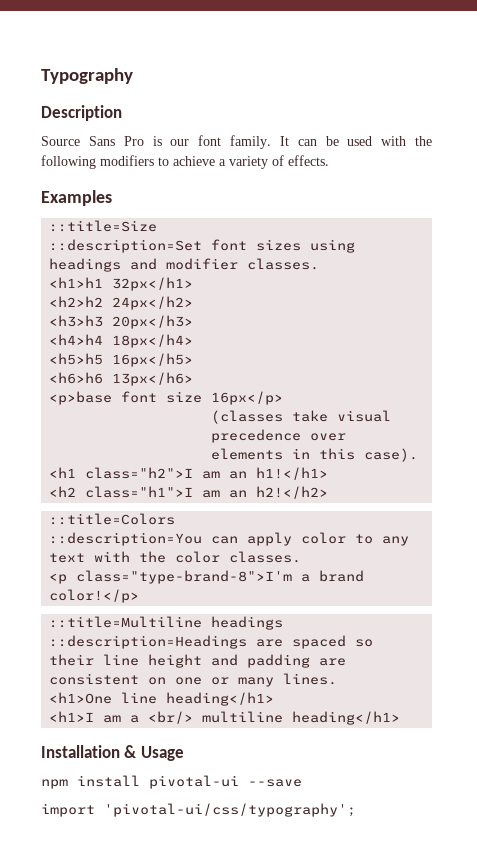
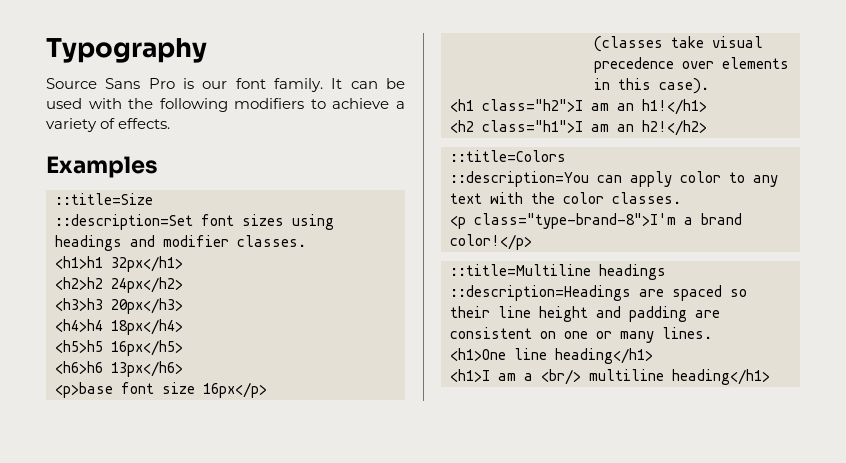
- Description
- Installation & Usage
- npm install pivotal-ui --save
- import 'pivotal-ui/css/typography';

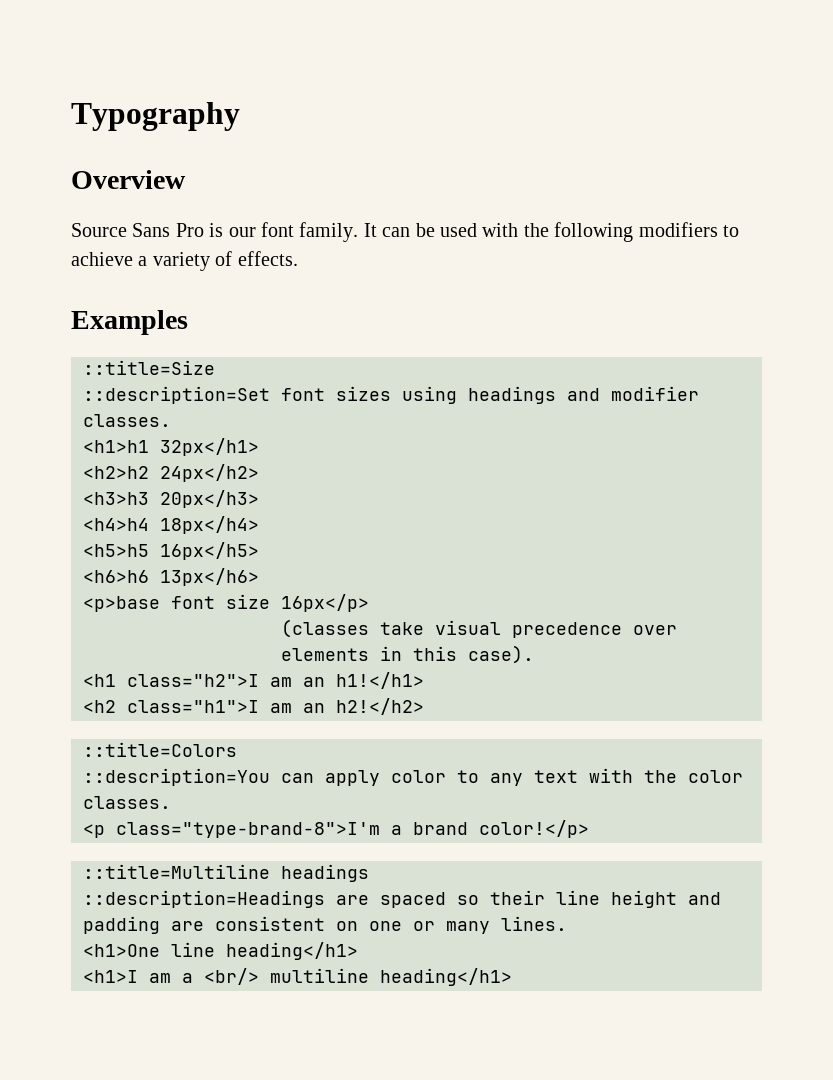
+ Overview

